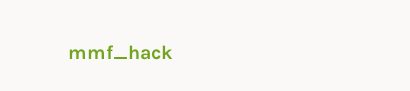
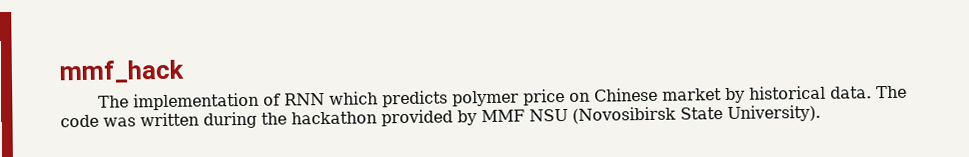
+ The implementation of RNN which predicts polymer price on Chinese market by historical data. The code was written during the hackathon provided by MMF NSU (Novosibirsk State University).

